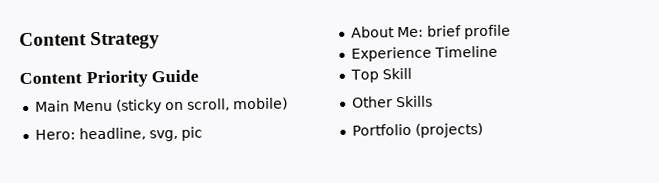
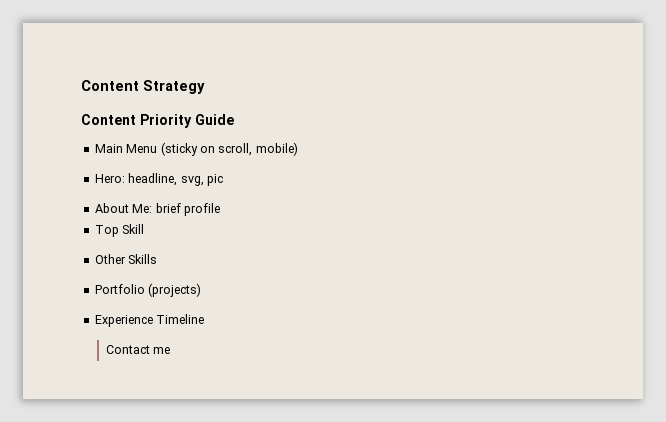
- Experience Timeline
+ Experience Timeline
+ Contact me

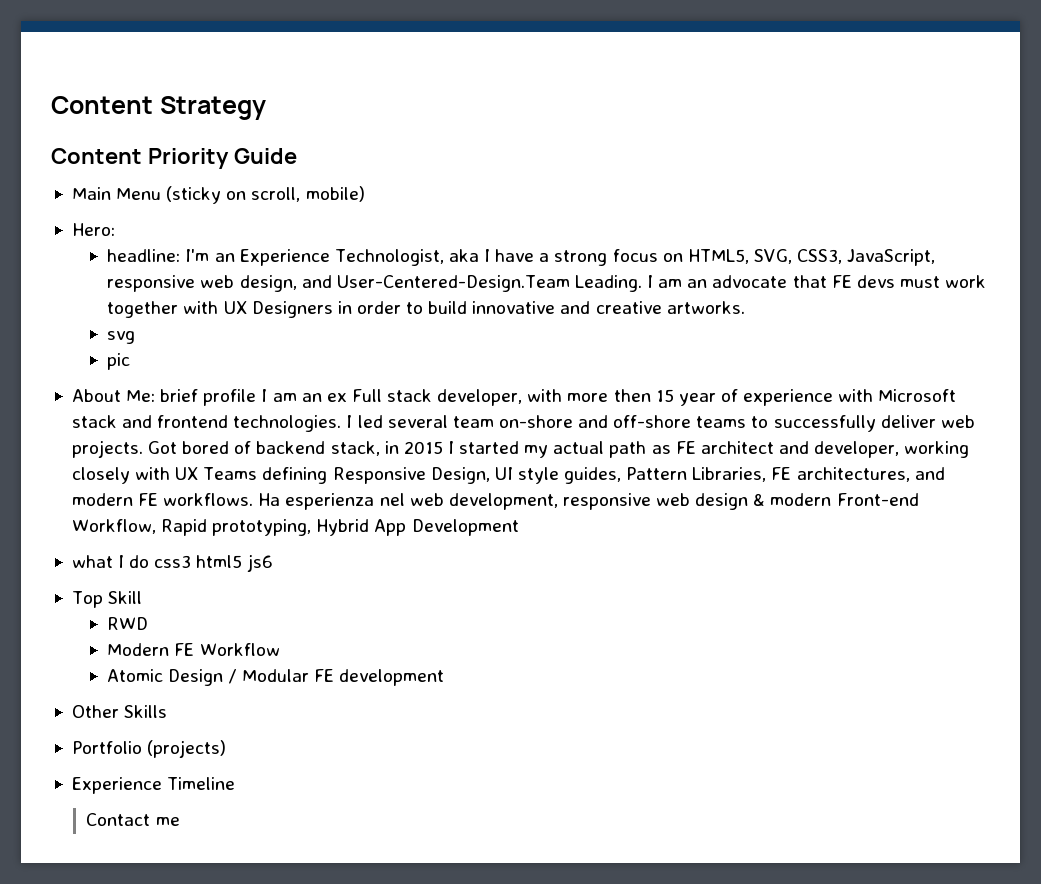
- Hero: headline, svg, pic
+ Hero:
+ headline: I'm an Experience Technologist, aka I have a strong focus on HTML5, SVG, CSS3, JavaScript, responsive web design, and User-Centered-Design.Team Leading. I am an advocate that FE devs must work together with UX Designers in order to build innovative and creative artworks.
+ svg
+ pic
- About Me: brief profile
+ About Me: brief profile I am an ex Full stack developer, with more then 15 year of experience with Microsoft stack and frontend technologies. I led several team on-shore and off-shore teams to successfully deliver web projects. Got bored of backend stack, in 2015 I started my actual path as FE architect and developer, working closely with UX Teams defining Responsive Design, UI style guides, Pattern Libraries, FE architectures, and modern FE workflows. Ha esperienza nel web development, responsive web design & modern Front-end Workflow, Rapid prototyping, Hybrid App Development
+ what I do css3 html5 js6
  Top Skill
+ RWD
+ Modern FE Workflow
+ Atomic Design / Modular FE development

